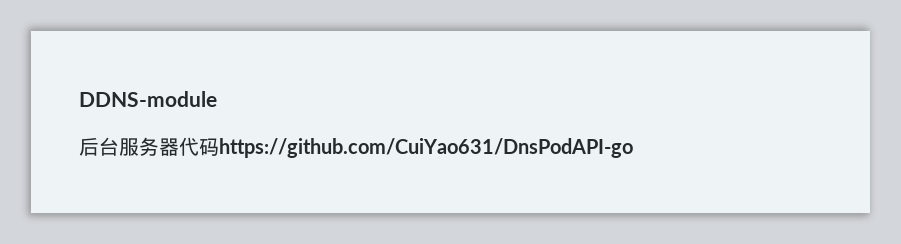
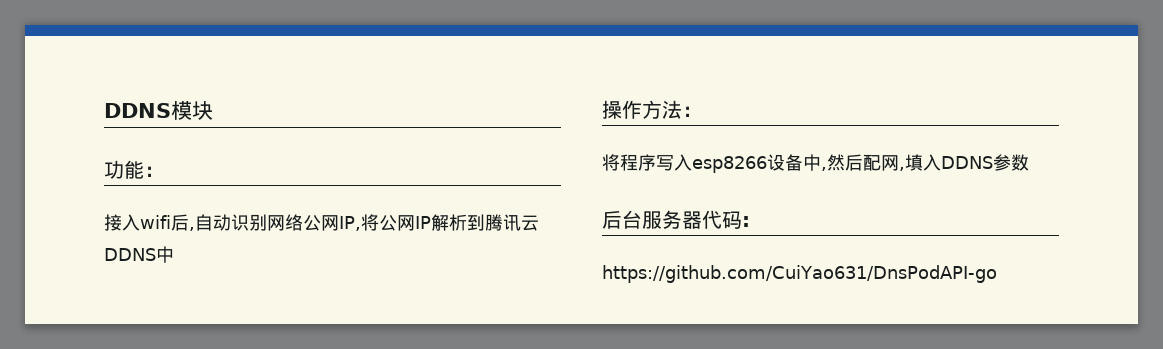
- DDNS-module
+ DDNS模块
+ 功能：
+ 接入wifi后,自动识别网络公网IP,将公网IP解析到腾讯云DDNS中
+ 操作方法：
+ 将程序写入esp8266设备中,然后配网,填入DDNS参数
- 后台服务器代码https://github.com/CuiYao631/DnsPodAPI-go
+ 后台服务器代码:
+ https://github.com/CuiYao631/DnsPodAPI-go

